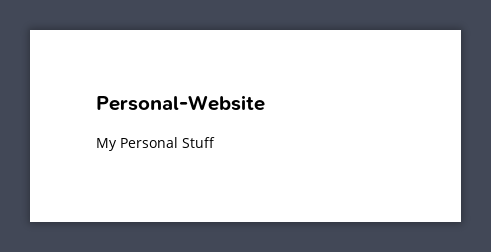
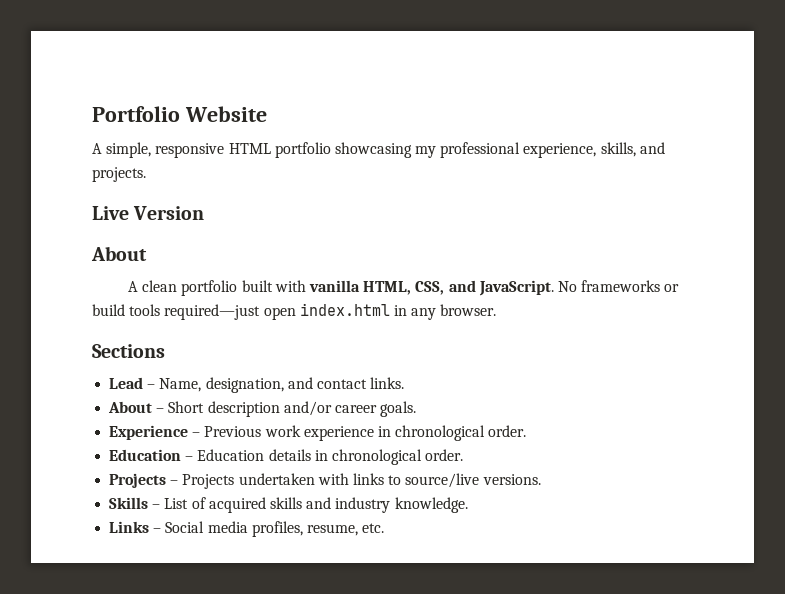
- Personal-Website
- My Personal Stuff
+ Portfolio Website
+ A simple, responsive HTML portfolio showcasing my professional experience, skills, and projects.
+ Live Version
+ About
+ A clean portfolio built with vanilla HTML, CSS, and JavaScript. No frameworks or build tools required—just open index.html in any browser.
+ Sections
+ Lead – Name, designation, and contact links.
+ About – Short description and/or career goals.
+ Experience – Previous work experience in chronological order.
+ Education – Education details in chronological order.
+ Projects – Projects undertaken with links to source/live versions.
+ Skills – List of acquired skills and industry knowledge.
+ Links – Social media profiles, resume, etc.

